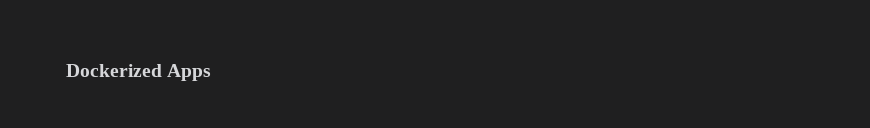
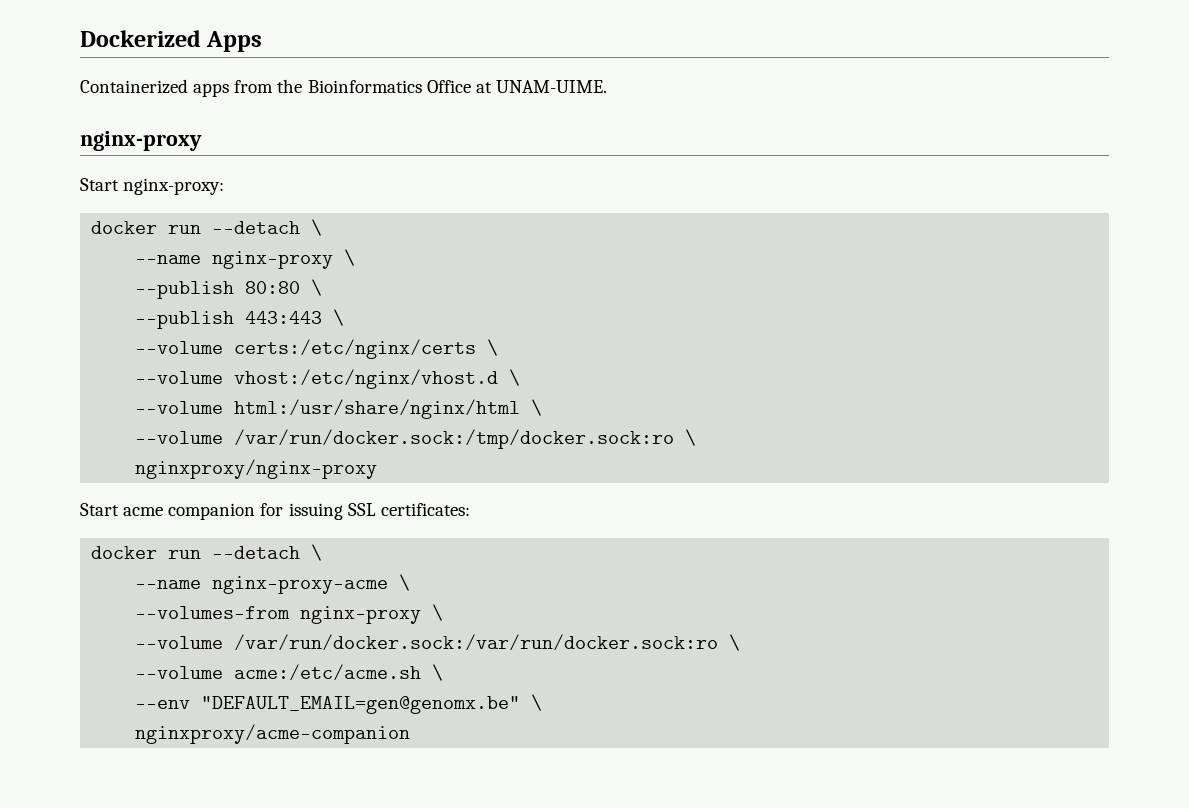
+ Containerized apps from the Bioinformatics Office at UNAM-UIME.
+ nginx-proxy
+ Start nginx-proxy:
+ docker run --detach \
+ --name nginx-proxy \
+ --publish 80:80 \
+ --publish 443:443 \
+ --volume certs:/etc/nginx/certs \
+ --volume vhost:/etc/nginx/vhost.d \
+ --volume html:/usr/share/nginx/html \
+ --volume /var/run/docker.sock:/tmp/docker.sock:ro \
+ nginxproxy/nginx-proxy
+ Start acme companion for issuing SSL certificates:
+ docker run --detach \
+ --name nginx-proxy-acme \
+ --volumes-from nginx-proxy \
+ --volume /var/run/docker.sock:/var/run/docker.sock:ro \
+ --volume acme:/etc/acme.sh \
+ --env "DEFAULT_EMAIL=gen@genomx.be" \
+ nginxproxy/acme-companion

